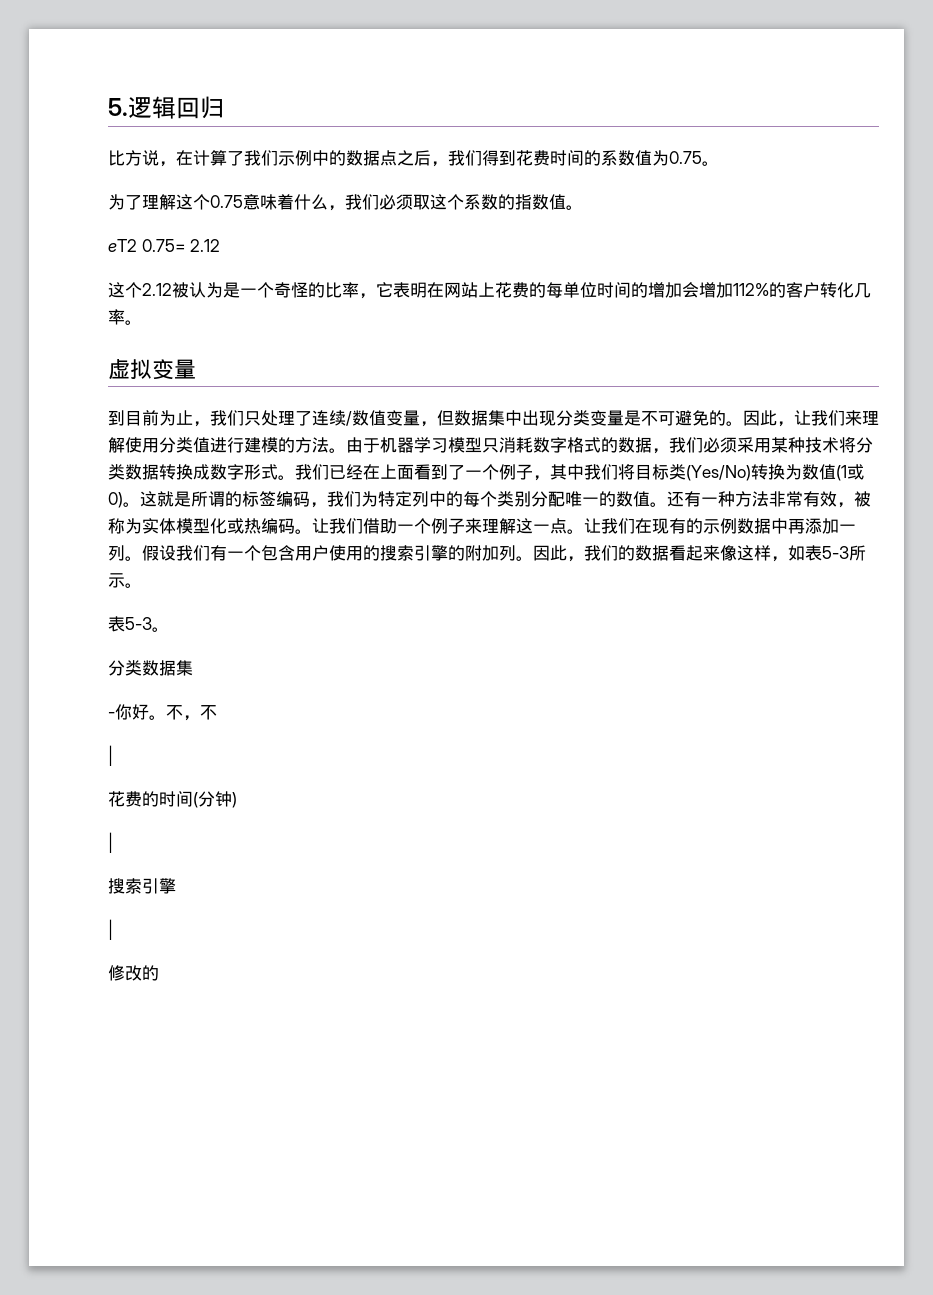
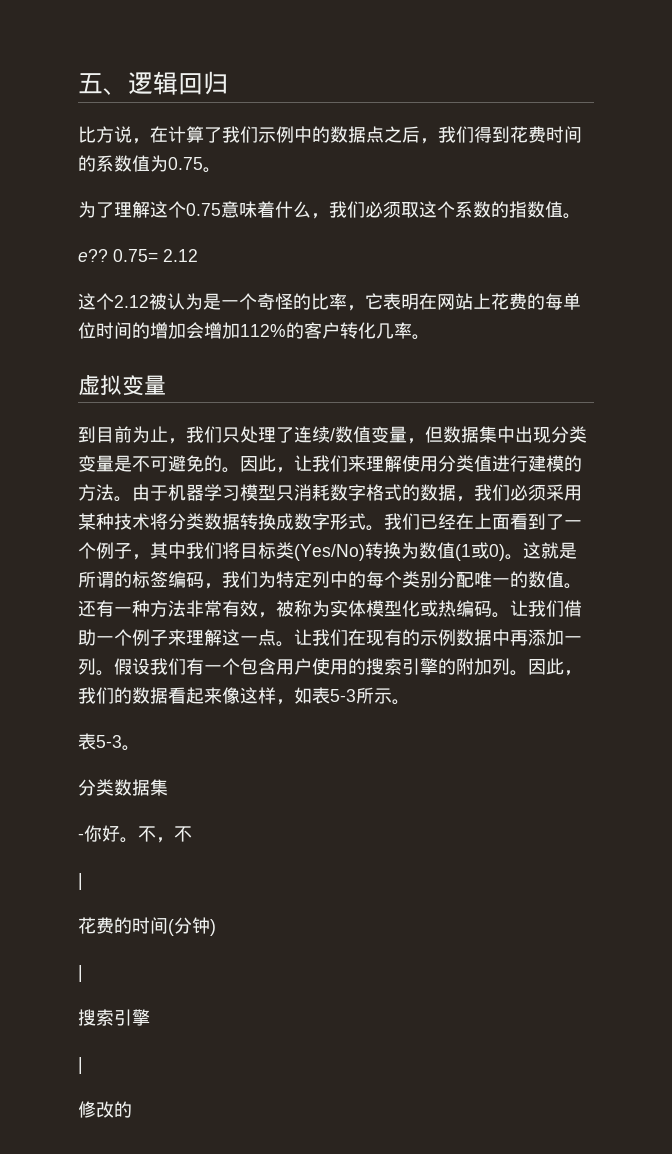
- 5.逻辑回归
+ 五、逻辑回归
- eT2 0.75= 2.12
+ e?? 0.75= 2.12

